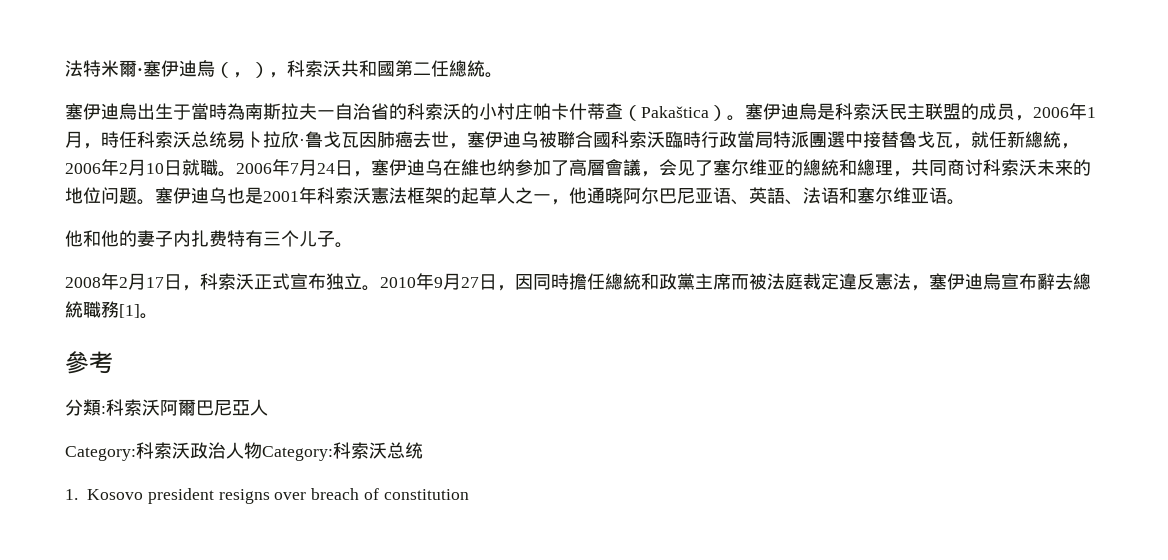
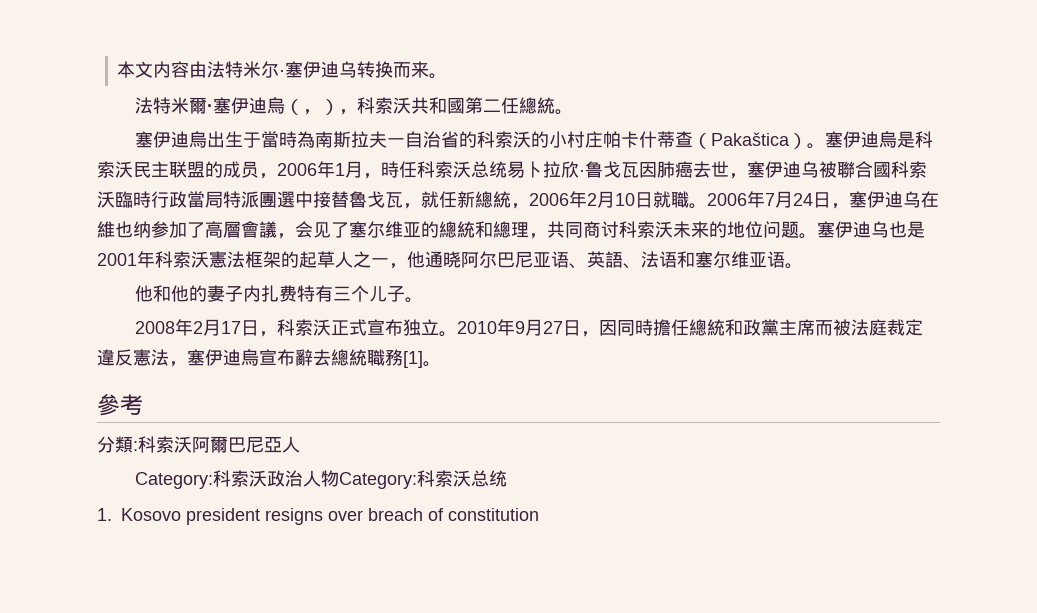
+ 本文内容由法特米尔·塞伊迪乌转换而来。

